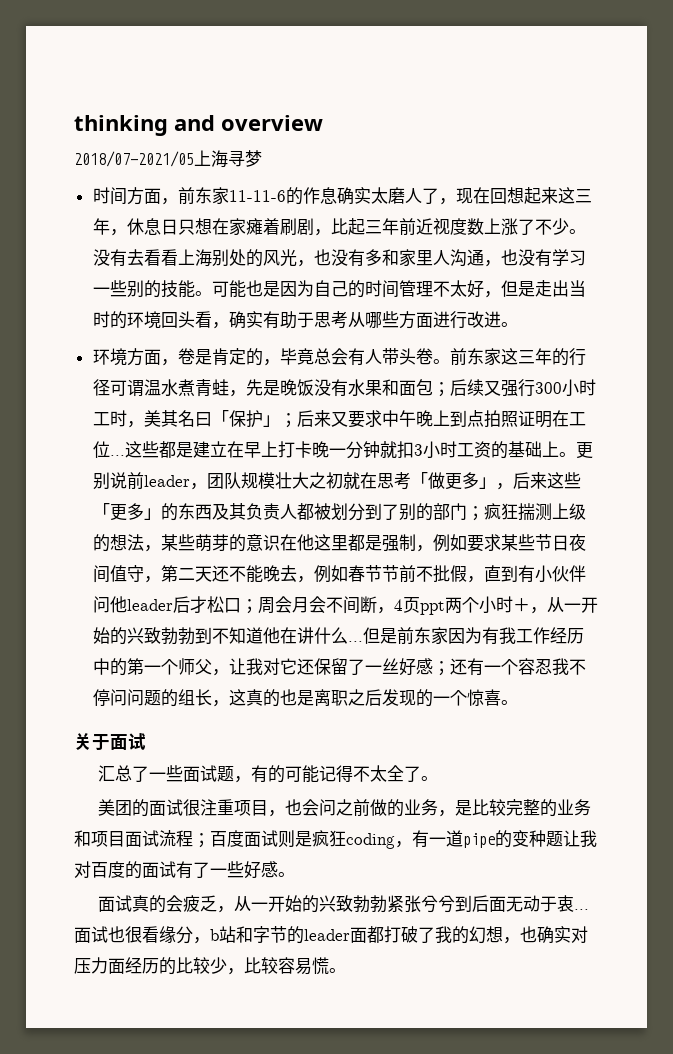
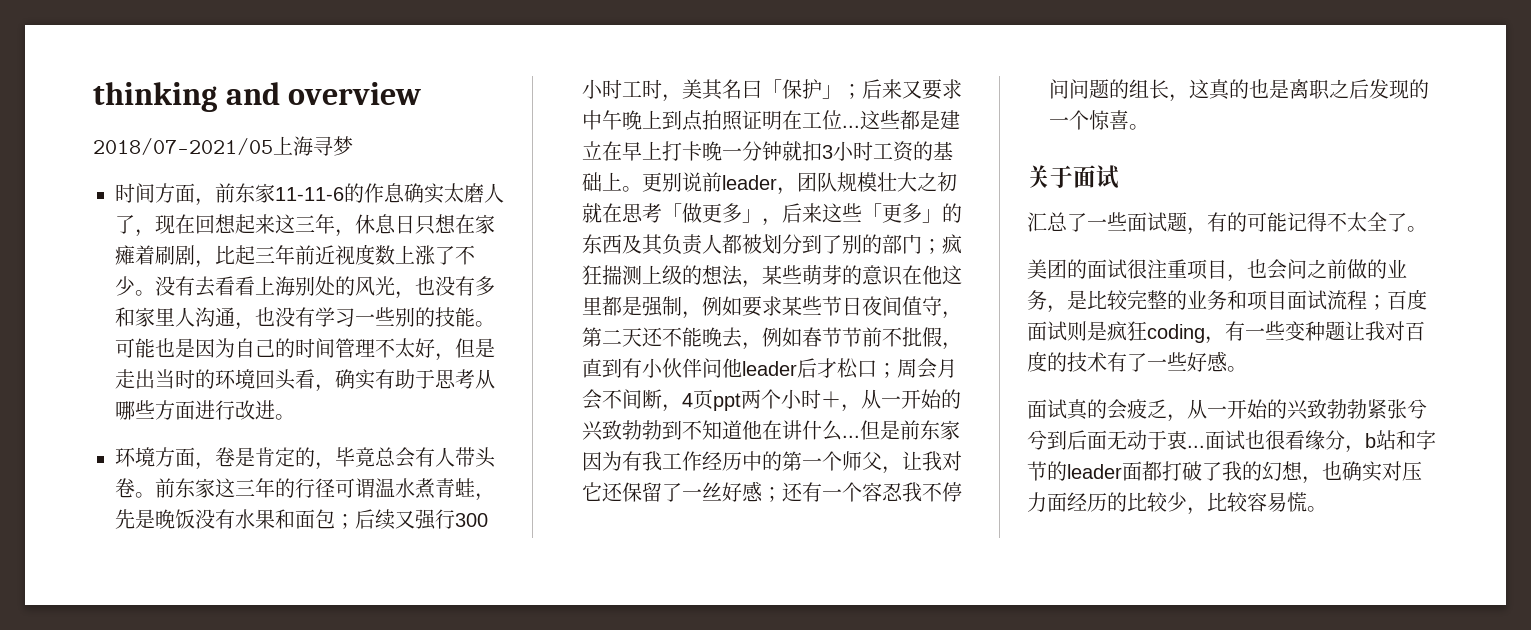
- 美团的面试很注重项目，也会问之前做的业务，是比较完整的业务和项目面试流程；百度面试则是疯狂coding，有一道pipe的变种题让我对百度的面试有了一些好感。
+ 美团的面试很注重项目，也会问之前做的业务，是比较完整的业务和项目面试流程；百度面试则是疯狂coding，有一些变种题让我对百度的技术有了一些好感。

